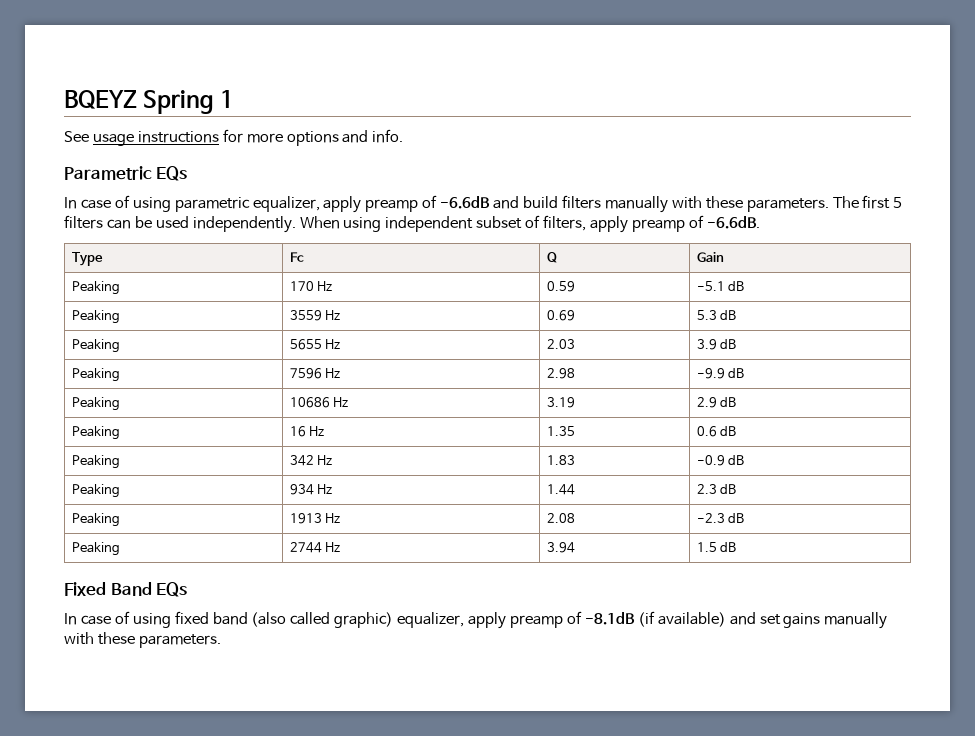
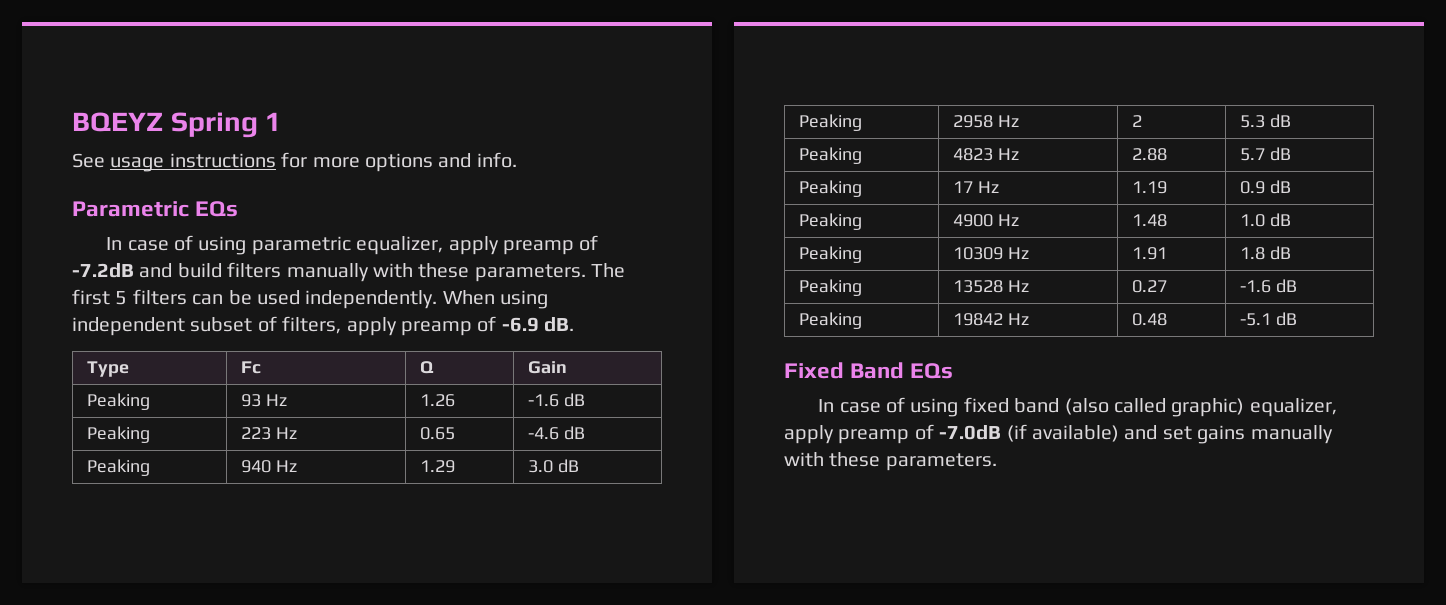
- In case of using parametric equalizer, apply preamp of -6.6dB and build filters manually with these parameters.
+ In case of using parametric equalizer, apply preamp of -7.2dB and build filters manually with these parameters.
- When using independent subset of filters, apply preamp of -6.6dB.
+ When using independent subset of filters, apply preamp of -6.9 dB.
- Peaking | 170 Hz | 0.59 | -5.1 dB
- Peaking | 3559 Hz | 0.69 | 5.3 dB
+ Peaking | 93 Hz | 1.26 | -1.6 dB
+ Peaking | 223 Hz | 0.65 | -4.6 dB
+ Peaking | 940 Hz | 1.29 | 3.0 dB
+ Peaking | 2958 Hz | 2 | 5.3 dB
- Peaking | 5655 Hz | 2.03 | 3.9 dB
- Peaking | 7596 Hz | 2.98 | -9.9 dB
- Peaking | 10686 Hz | 3.19 | 2.9 dB
- Peaking | 16 Hz | 1.35 | 0.6 dB
- Peaking | 342 Hz | 1.83 | -0.9 dB
- Peaking | 934 Hz | 1.44 | 2.3 dB
- Peaking | 1913 Hz | 2.08 | -2.3 dB
- Peaking | 2744 Hz | 3.94 | 1.5 dB
+ Peaking | 4823 Hz | 2.88 | 5.7 dB
+ Peaking | 17 Hz | 1.19 | 0.9 dB
+ Peaking | 4900 Hz | 1.48 | 1.0 dB
+ Peaking | 10309 Hz | 1.91 | 1.8 dB
+ Peaking | 13528 Hz | 0.27 | -1.6 dB
+ Peaking | 19842 Hz | 0.48 | -5.1 dB
- In case of using fixed band (also called graphic) equalizer, apply preamp of -8.1dB (if available) and set gains manually with these parameters.
+ In case of using fixed band (also called graphic) equalizer, apply preamp of -7.0dB (if available) and set gains manually with these parameters.

